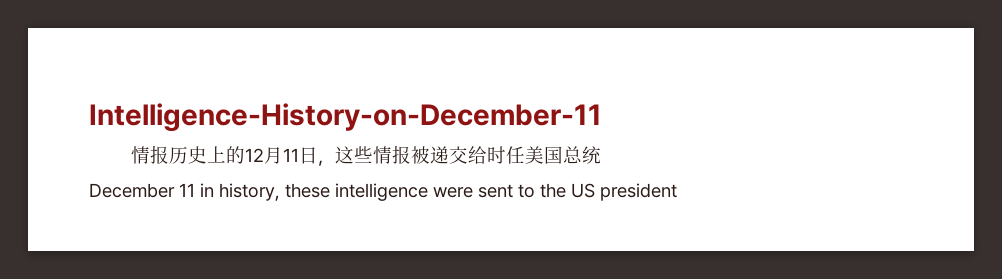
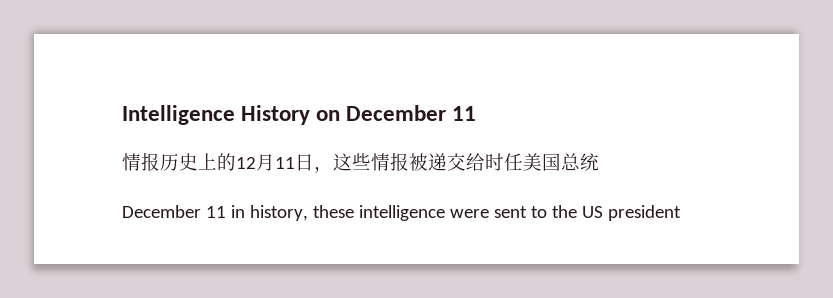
- Intelligence-History-on-December-11
+ Intelligence History on December 11

